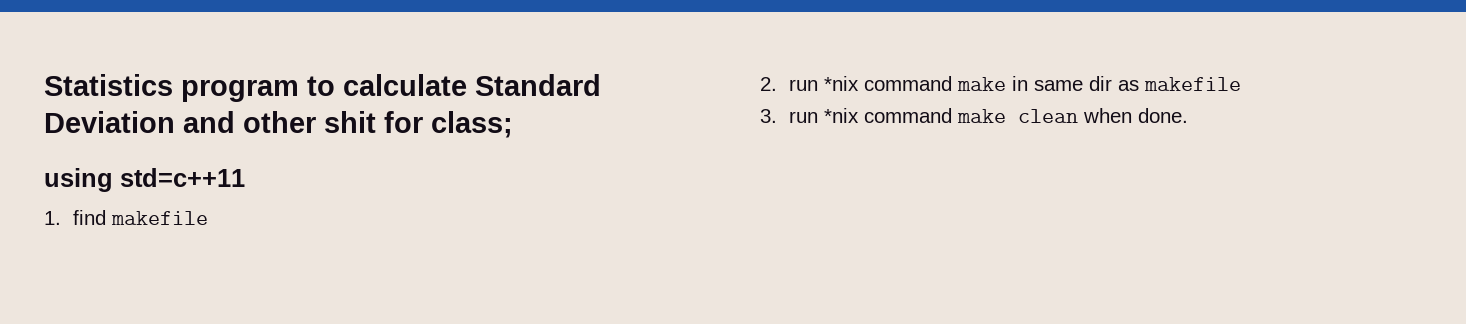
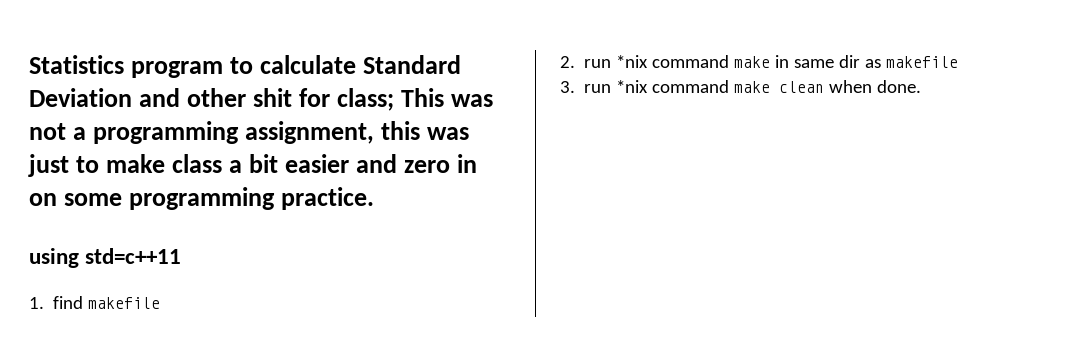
- Statistics program to calculate Standard Deviation and other shit for class;
+ Statistics program to calculate Standard Deviation and other shit for class; This was not a programming assignment, this was just to make class a bit easier and zero in on some programming practice.

